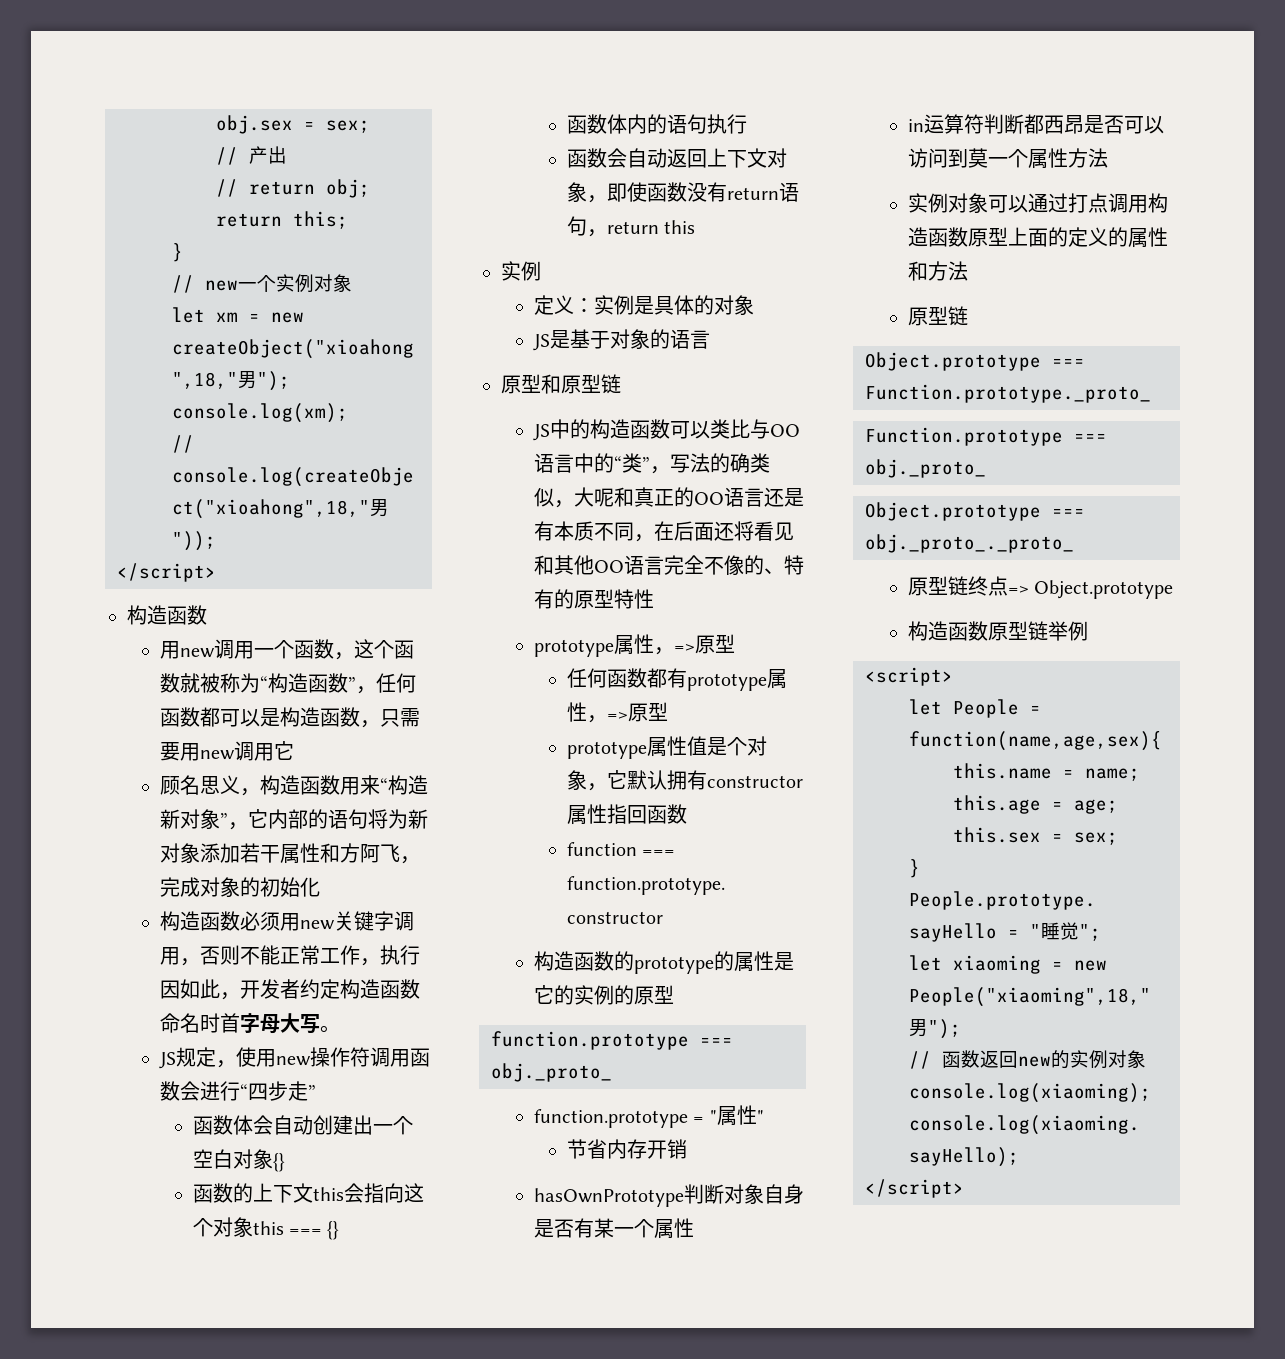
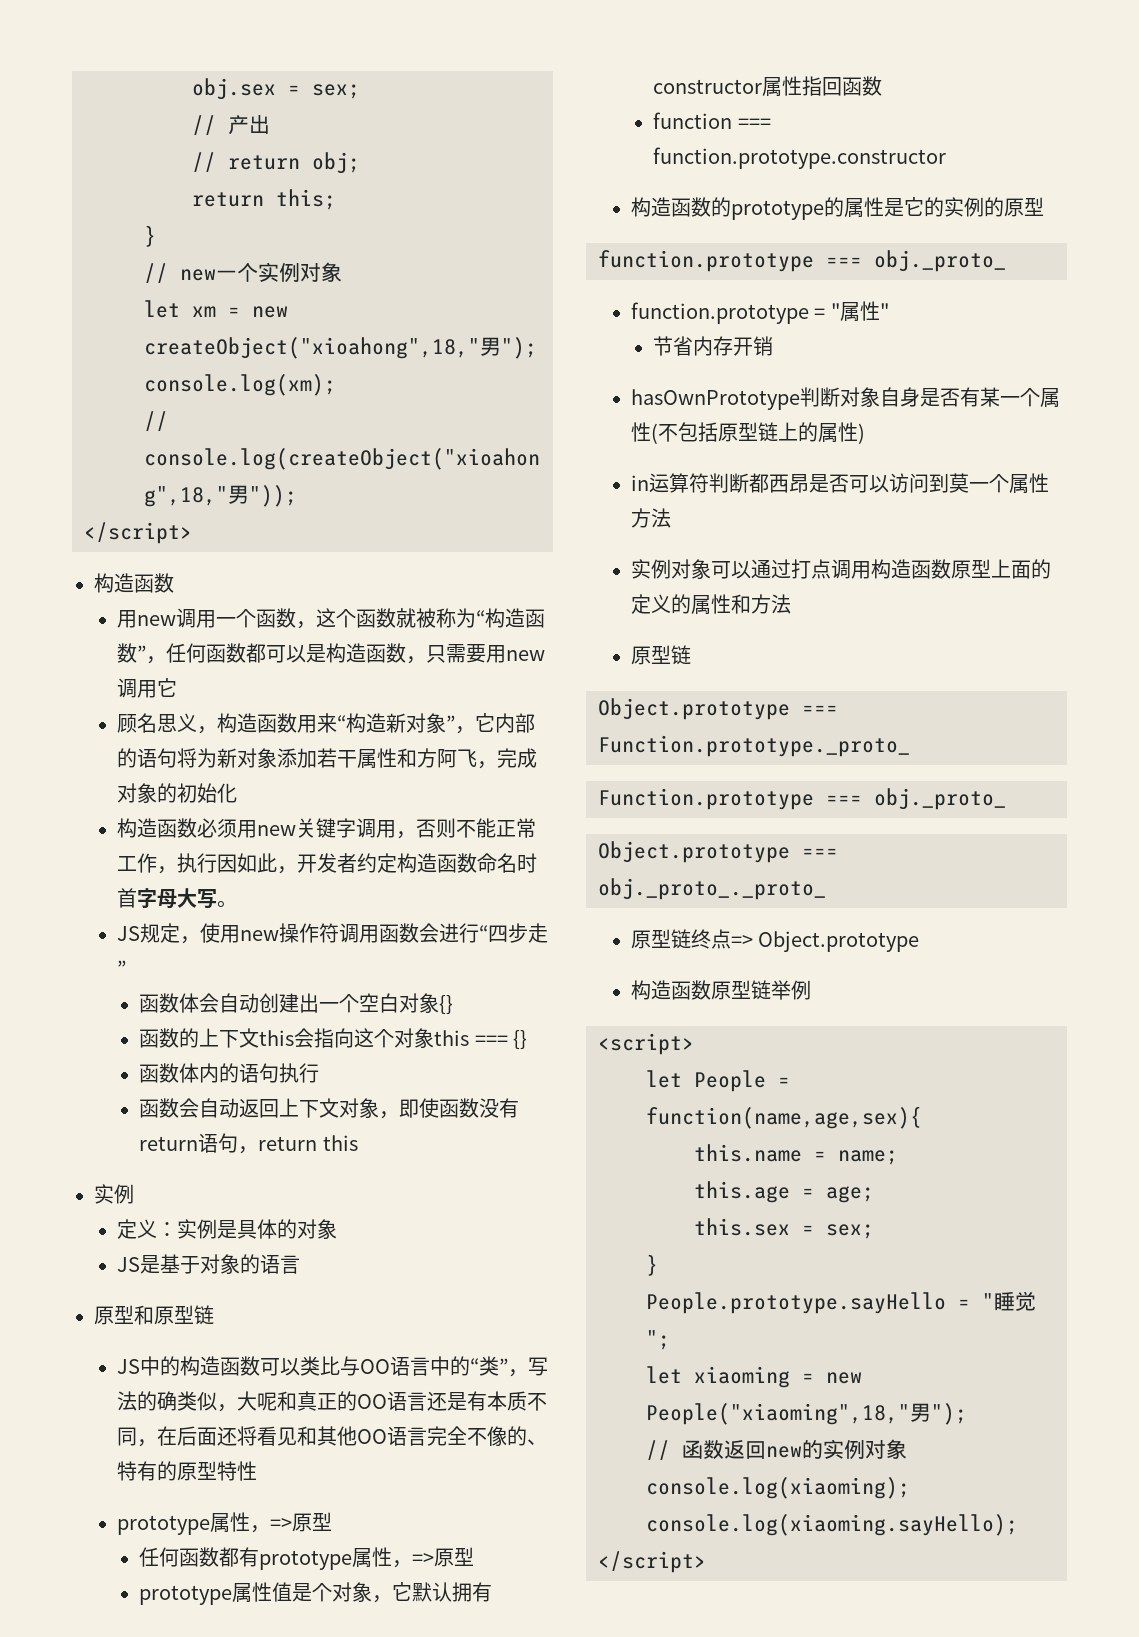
- hasOwnPrototype判断对象自身是否有某一个属性
+ hasOwnPrototype判断对象自身是否有某一个属性(不包括原型链上的属性)

